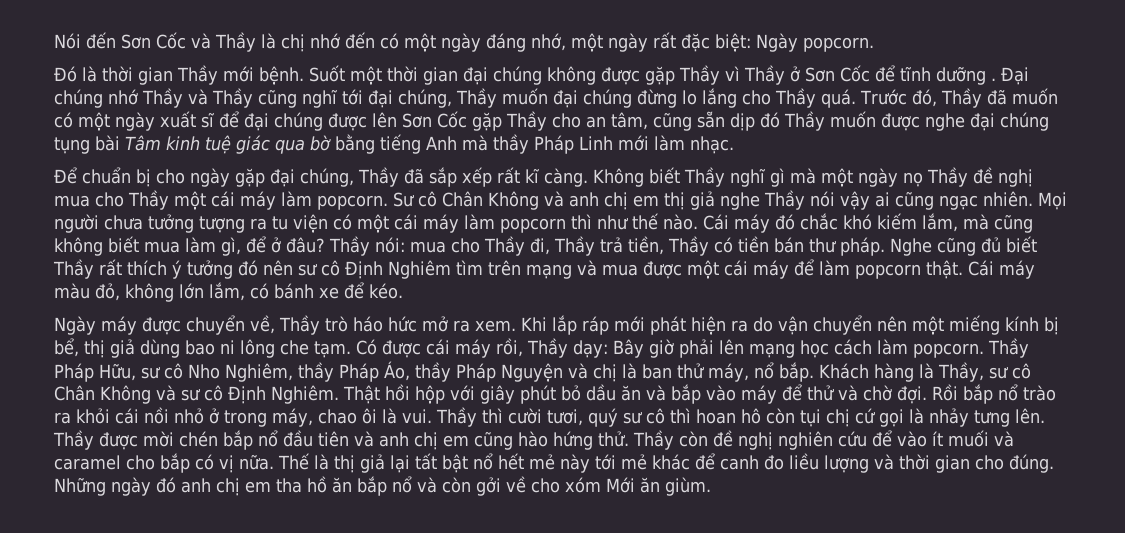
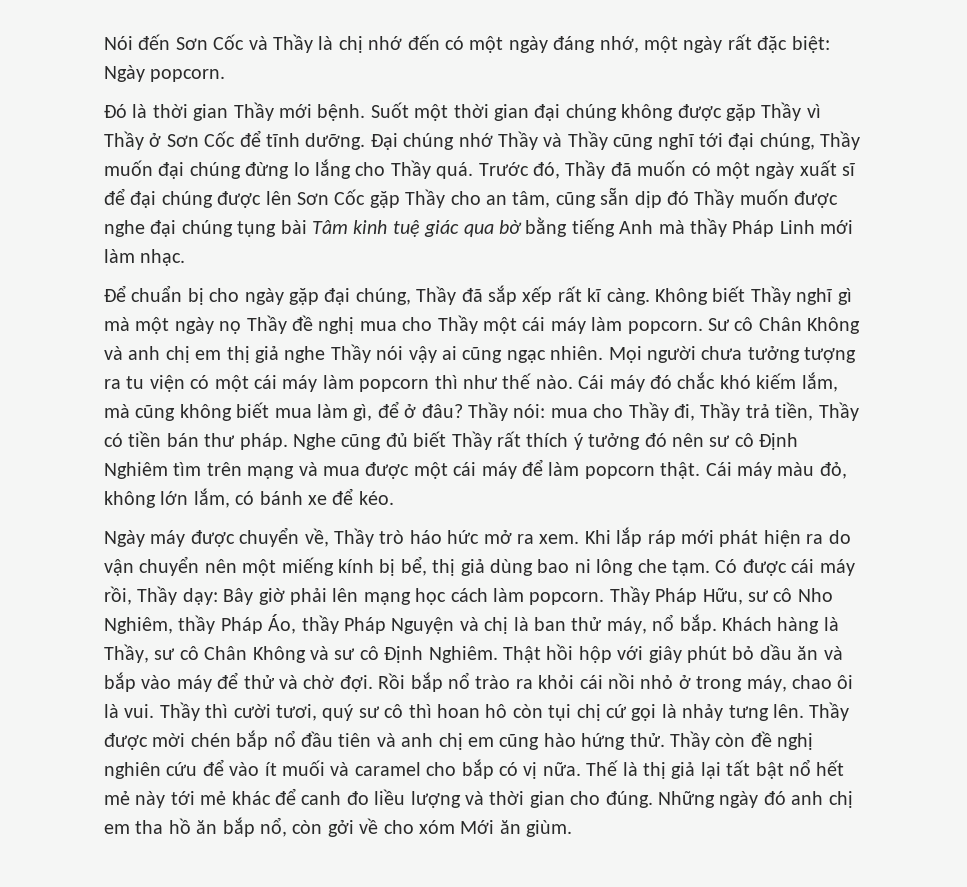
- Suốt một thời gian đại chúng không được gặp Thầy vì Thầy ở Sơn Cốc để tĩnh dưỡng .
+ Suốt một thời gian đại chúng không được gặp Thầy vì Thầy ở Sơn Cốc để tĩnh dưỡng.
- Những ngày đó anh chị em tha hồ ăn bắp nổ và còn gởi về cho xóm Mới ăn giùm.
+ Những ngày đó anh chị em tha hồ ăn bắp nổ, còn gởi về cho xóm Mới ăn giùm.

